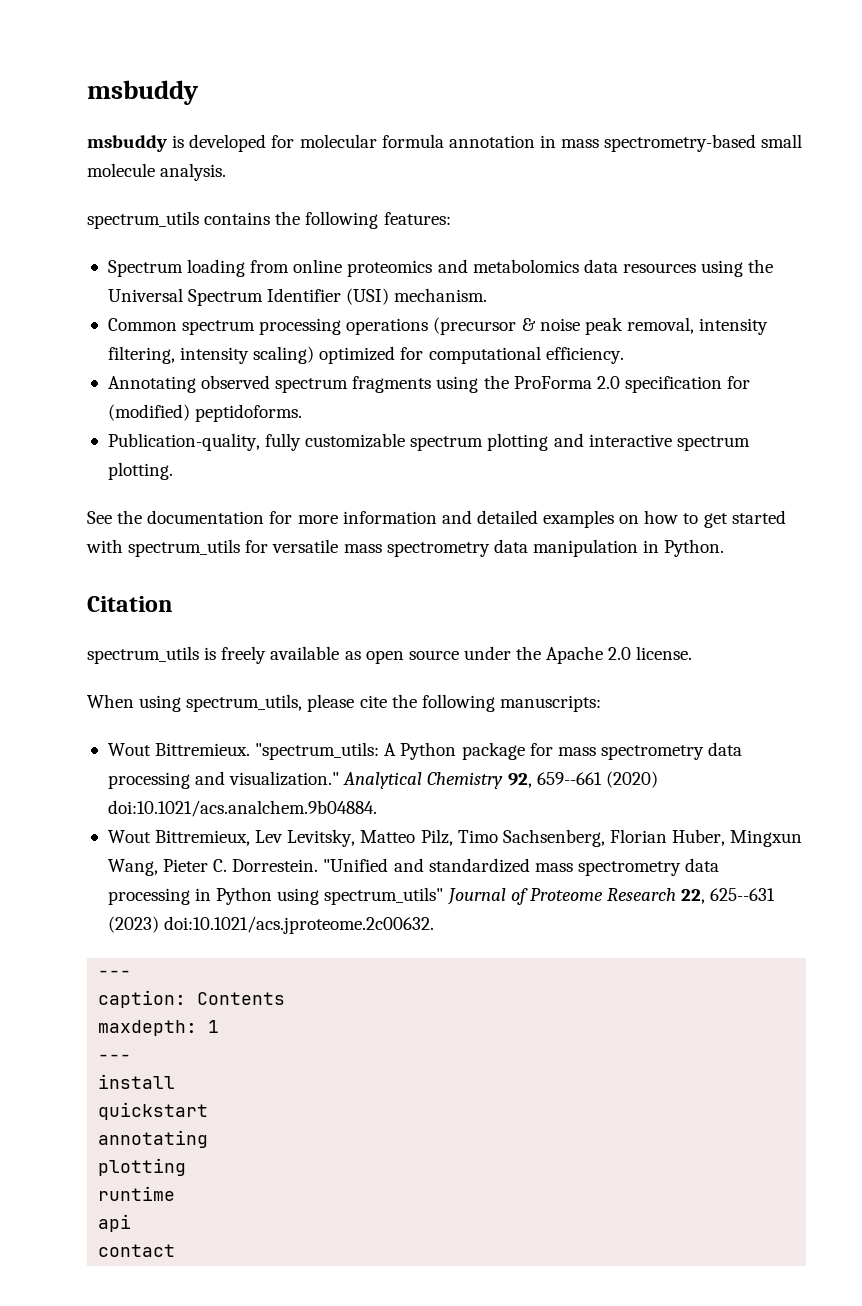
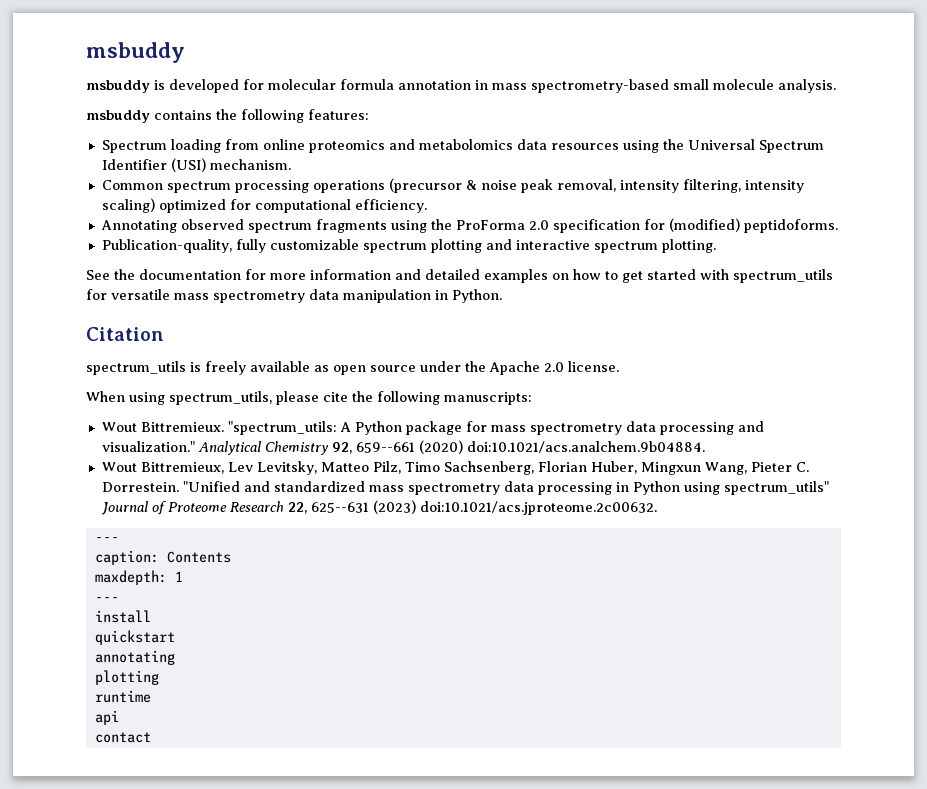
- spectrum_utils contains the following features:
+ msbuddy contains the following features:

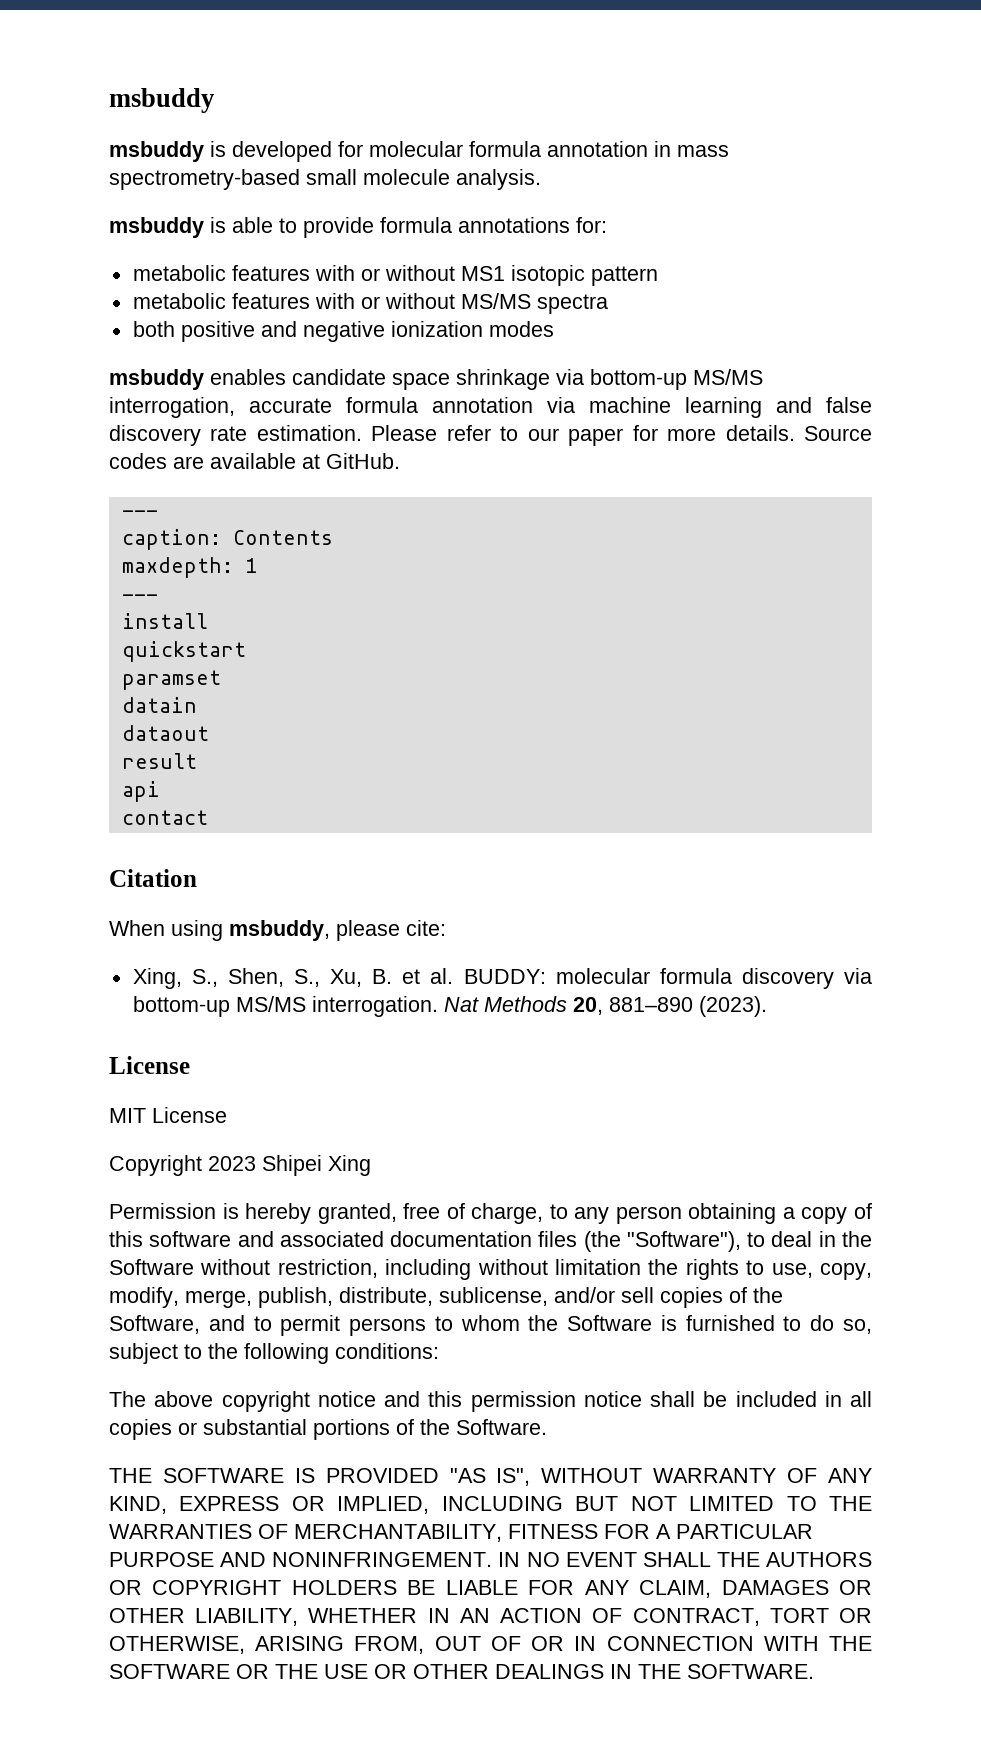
- msbuddy contains the following features:
- Spectrum loading from online proteomics and metabolomics data resources using the Universal Spectrum Identifier (USI) mechanism.
- Common spectrum processing operations (precursor & noise peak removal, intensity filtering, intensity scaling) optimized for computational efficiency.
- Annotating observed spectrum fragments using the ProForma 2.0 specification for (modified) peptidoforms.
- Publication-quality, fully customizable spectrum plotting and interactive spectrum plotting.
- See the documentation for more information and detailed examples on how to get started with spectrum_utils for versatile mass spectrometry data manipulation in Python.
- Citation
- spectrum_utils is freely available as open source under the Apache 2.0 license.
- When using spectrum_utils, please cite the following manuscripts:
- Wout Bittremieux. "spectrum_utils: A Python package for mass spectrometry data processing and visualization." Analytical Chemistry 92, 659--661 (2020) doi:10.1021/acs.analchem.9b04884.
- Wout Bittremieux, Lev Levitsky, Matteo Pilz, Timo Sachsenberg, Florian Huber, Mingxun Wang, Pieter C. Dorrestein. "Unified and standardized mass spectrometry data processing in Python using spectrum_utils" Journal of Proteome Research 22, 625--631 (2023) doi:10.1021/acs.jproteome.2c00632.
+ msbuddy is able to provide formula annotations for:
+ metabolic features with or without MS1 isotopic pattern
+ metabolic features with or without MS/MS spectra
+ both positive and negative ionization modes
+ msbuddy enables candidate space shrinkage via bottom-up MS/MS interrogation, accurate formula annotation via machine learning and false discovery rate estimation. Please refer to our paper for more details. Source codes are available at GitHub.
- annotating
- plotting
- runtime
+ paramset
+ datain
+ dataout
+ result
  api
  contact
+ Citation
+ When using msbuddy, please cite:
+ Xing, S., Shen, S., Xu, B. et al. BUDDY: molecular formula discovery via bottom-up MS/MS interrogation. Nat Methods 20, 881–890 (2023).
+ License
+ MIT License
+ Copyright 2023 Shipei Xing
+ Permission is hereby granted, free of charge, to any person obtaining a copy of this software and associated documentation files (the "Software"), to deal in the Software without restriction, including without limitation the rights to use, copy, modify, merge, publish, distribute, sublicense, and/or sell copies of the Software, and to permit persons to whom the Software is furnished to do so, subject to the following conditions:
+ The above copyright notice and this permission notice shall be included in all copies or substantial portions of the Software.
+ THE SOFTWARE IS PROVIDED "AS IS", WITHOUT WARRANTY OF ANY KIND, EXPRESS OR IMPLIED, INCLUDING BUT NOT LIMITED TO THE WARRANTIES OF MERCHANTABILITY, FITNESS FOR A PARTICULAR PURPOSE AND NONINFRINGEMENT. IN NO EVENT SHALL THE AUTHORS OR COPYRIGHT HOLDERS BE LIABLE FOR ANY CLAIM, DAMAGES OR OTHER LIABILITY, WHETHER IN AN ACTION OF CONTRACT, TORT OR OTHERWISE, ARISING FROM, OUT OF OR IN CONNECTION WITH THE SOFTWARE OR THE USE OR OTHER DEALINGS IN THE SOFTWARE.

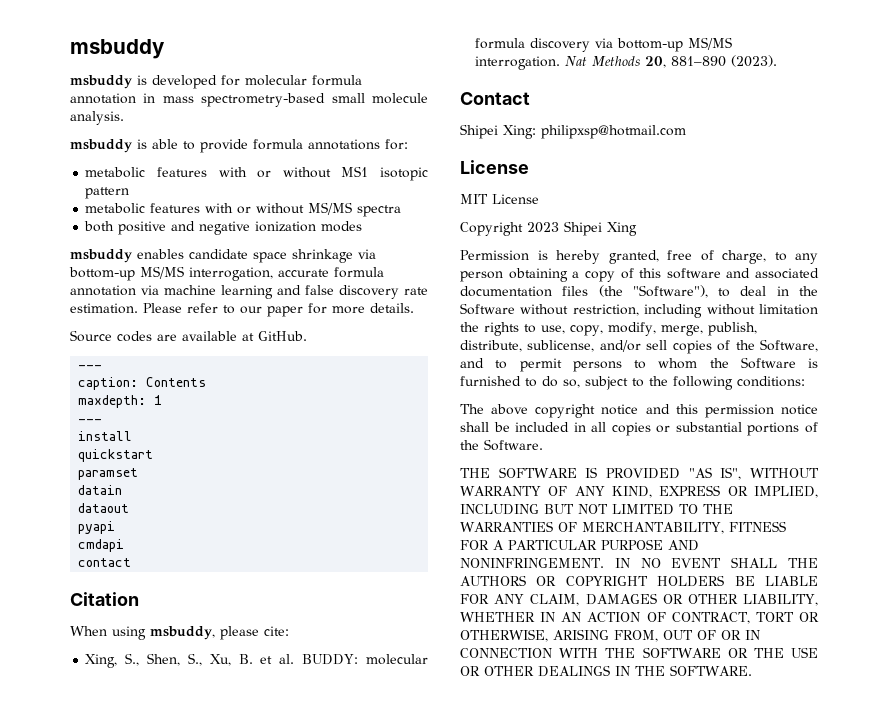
- Please refer to our paper for more details. Source codes are available at GitHub.
+ Please refer to our paper for more details.
+ Source codes are available at GitHub.
- result
- api
+ pyapi
+ cmdapi
+ Contact
+ Shipei Xing: philipxsp@hotmail.com

